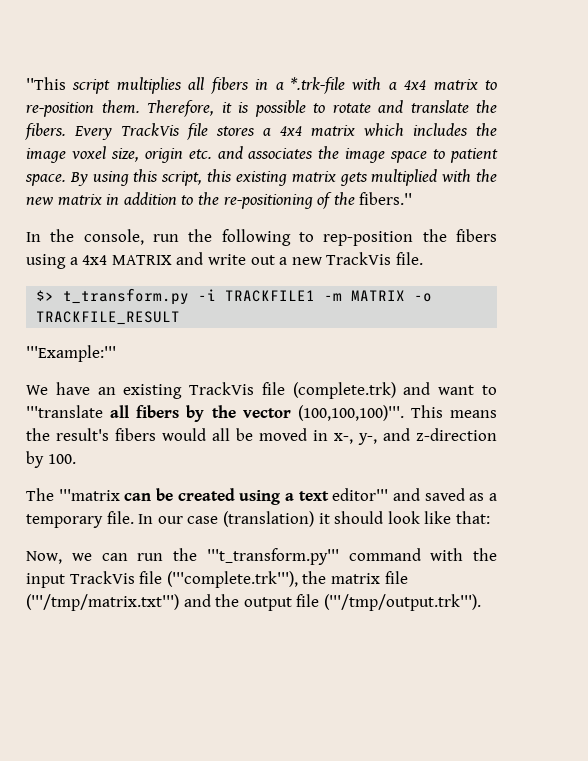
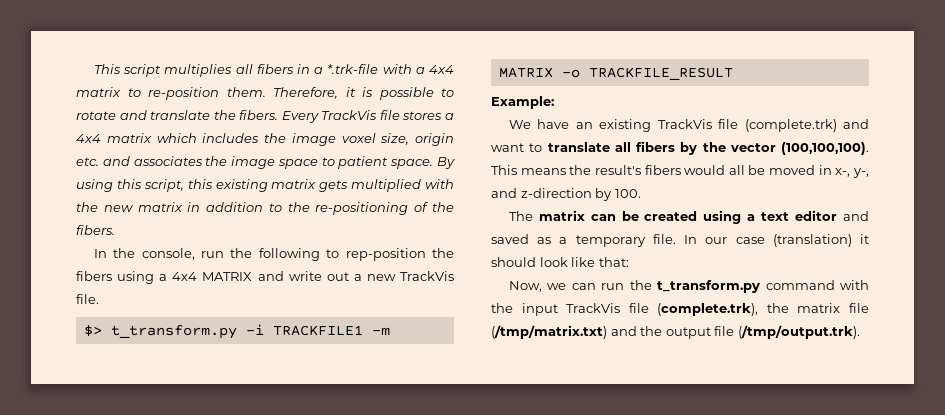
- ''This script multiplies all fibers in a *.trk-file with a 4x4 matrix to re-position them.
+ This script multiplies all fibers in a *.trk-file with a 4x4 matrix to re-position them.
- By using this script, this existing matrix gets multiplied with the new matrix in addition to the re-positioning of the fibers.''
+ By using this script, this existing matrix gets multiplied with the new matrix in addition to the re-positioning of the fibers.
- '''Example:'''
+ Example:
- We have an existing TrackVis file (complete.trk) and want to '''translate all fibers by the vector (100,100,100)'''.
+ We have an existing TrackVis file (complete.trk) and want to translate all fibers by the vector (100,100,100).
- The '''matrix can be created using a text editor''' and saved as a temporary file.
+ The matrix can be created using a text editor and saved as a temporary file.
- Now, we can run the '''t_transform.py''' command with the input TrackVis file ('''complete.trk'''), the matrix file ('''/tmp/matrix.txt''') and the output file ('''/tmp/output.trk''').
+ Now, we can run the t_transform.py command with the input TrackVis file (complete.trk), the matrix file (/tmp/matrix.txt) and the output file (/tmp/output.trk).

